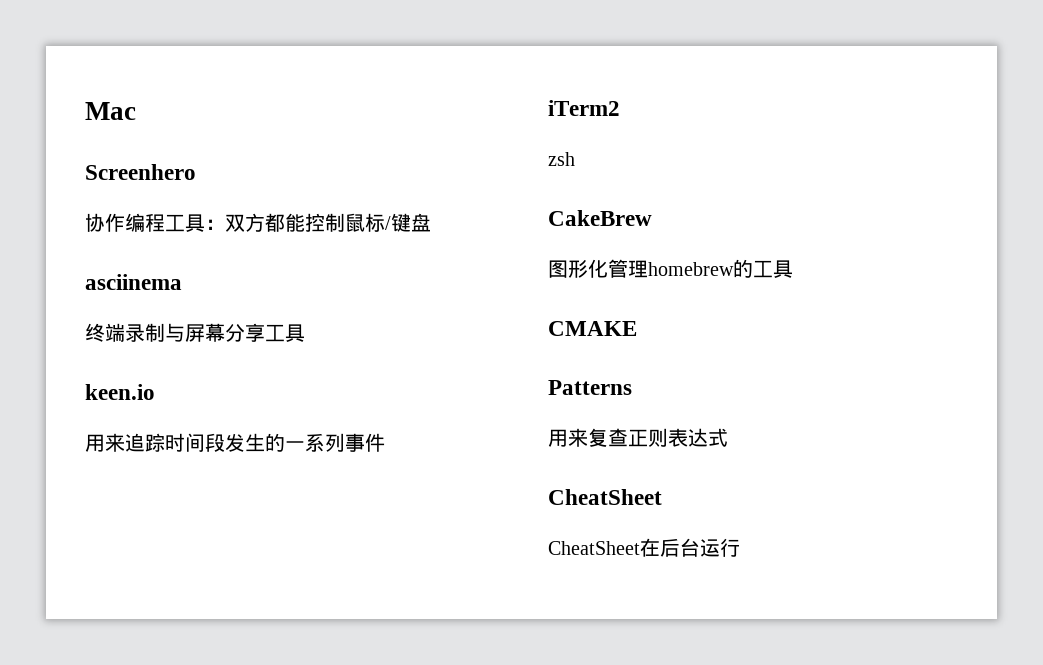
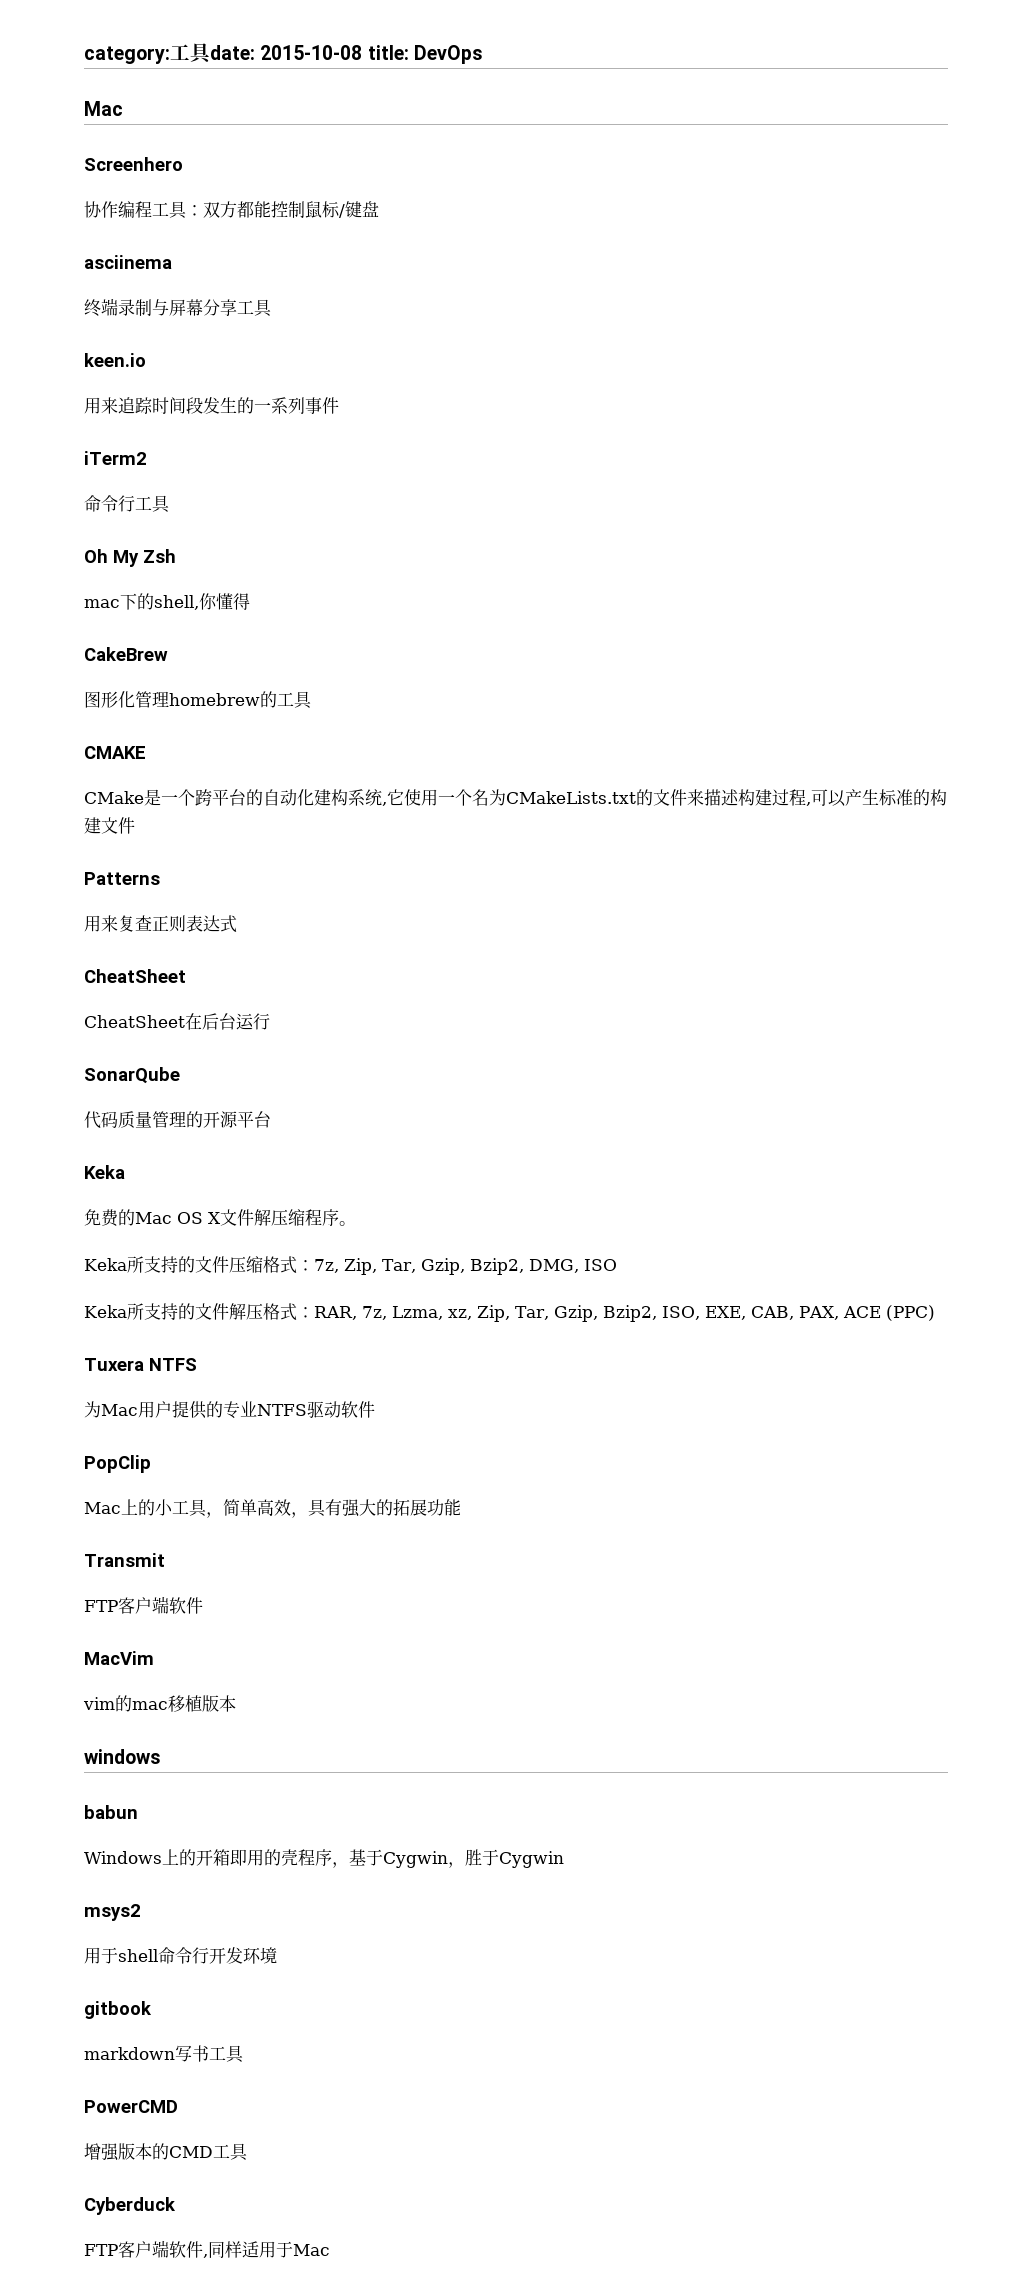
+ category:工具date: 2015-10-08 title: DevOps
- zsh
+ 命令行工具
+ Oh My Zsh
+ mac下的shell,你懂得
+ CMake是一个跨平台的自动化建构系统,它使用一个名为CMakeLists.txt的文件来描述构建过程,可以产生标准的构建文件
+ SonarQube
+ 代码质量管理的开源平台
+ Keka
+ 免费的Mac OS X文件解压缩程序。
+ Keka所支持的文件压缩格式：7z, Zip, Tar, Gzip, Bzip2, DMG, ISO
+ Keka所支持的文件解压格式：RAR, 7z, Lzma, xz, Zip, Tar, Gzip, Bzip2, ISO, EXE, CAB, PAX, ACE (PPC)
+ Tuxera NTFS
+ 为Mac用户提供的专业NTFS驱动软件
+ PopClip
+ Mac上的小工具，简单高效，具有强大的拓展功能
+ Transmit
+ FTP客户端软件
+ MacVim
+ vim的mac移植版本
+ windows
+ babun
+ Windows上的开箱即用的壳程序，基于Cygwin，胜于Cygwin
+ msys2
+ 用于shell命令行开发环境
+ gitbook
+ markdown写书工具
+ PowerCMD
+ 增强版本的CMD工具
+ Cyberduck
+ FTP客户端软件,同样适用于Mac

